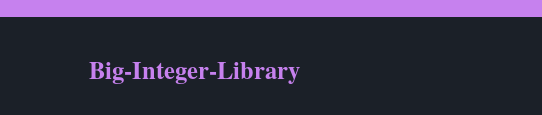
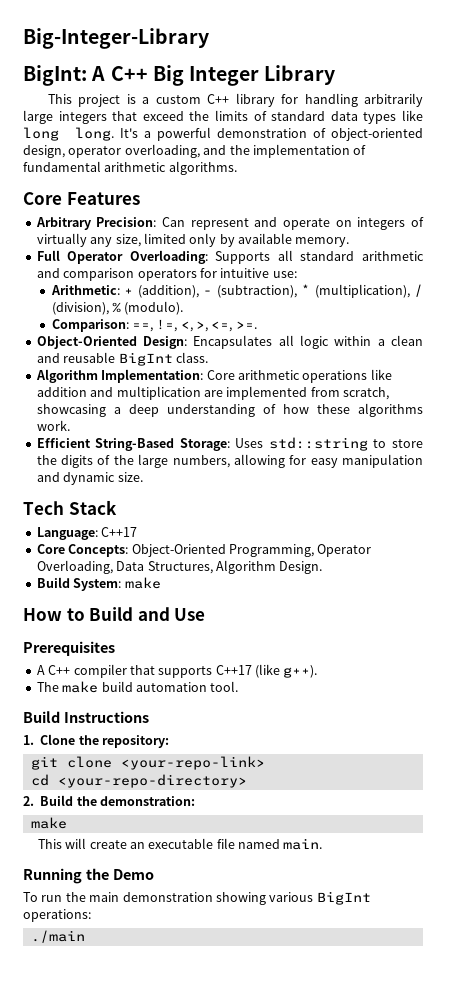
+ BigInt: A C++ Big Integer Library
+ This project is a custom C++ library for handling arbitrarily large integers that exceed the limits of standard data types like long long. It's a powerful demonstration of object-oriented design, operator overloading, and the implementation of fundamental arithmetic algorithms.
+ Core Features
+ Arbitrary Precision: Can represent and operate on integers of virtually any size, limited only by available memory.
+ Full Operator Overloading: Supports all standard arithmetic and comparison operators for intuitive use:
+ Arithmetic: + (addition), - (subtraction), * (multiplication), / (division), % (modulo).
+ Comparison: ==, !=, <, >, <=, >=.
+ Object-Oriented Design: Encapsulates all logic within a clean and reusable BigInt class.
+ Algorithm Implementation: Core arithmetic operations like addition and multiplication are implemented from scratch, showcasing a deep understanding of how these algorithms work.
+ Efficient String-Based Storage: Uses std::string to store the digits of the large numbers, allowing for easy manipulation and dynamic size.
+ Tech Stack
+ Language: C++17
+ Core Concepts: Object-Oriented Programming, Operator Overloading, Data Structures, Algorithm Design.
+ Build System: make
+ How to Build and Use
+ Prerequisites
+ A C++ compiler that supports C++17 (like g++).
+ The make build automation tool.
+ Build Instructions
+ 1. Clone the repository:
+ git clone <your-repo-link>
+ cd <your-repo-directory>
+ 2. Build the demonstration:
+ make
+ This will create an executable file named main.
+ Running the Demo
+ To run the main demonstration showing various BigInt operations:
+ ./main

